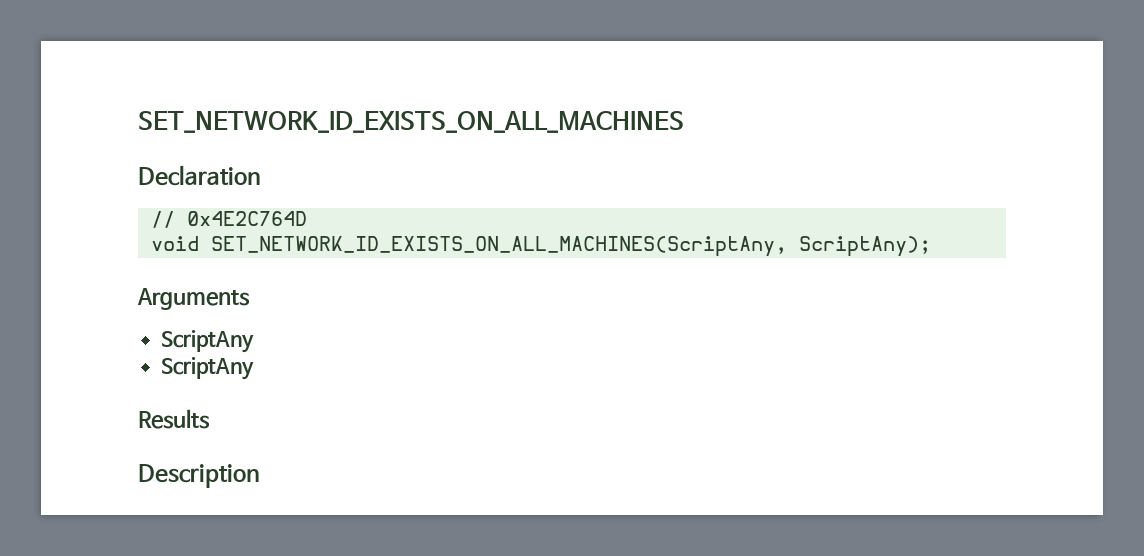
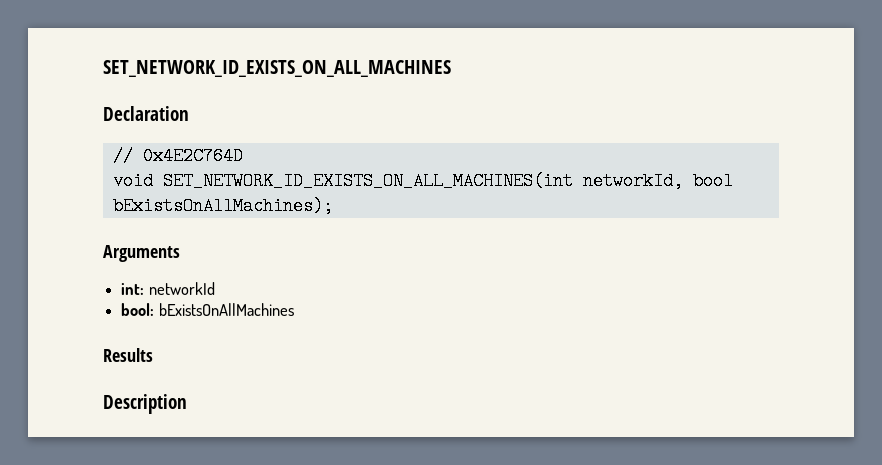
- void SET_NETWORK_ID_EXISTS_ON_ALL_MACHINES(ScriptAny, ScriptAny);
+ void SET_NETWORK_ID_EXISTS_ON_ALL_MACHINES(int networkId, bool bExistsOnAllMachines);
  Arguments
- ScriptAny
- ScriptAny
+ int: networkId
+ bool: bExistsOnAllMachines

